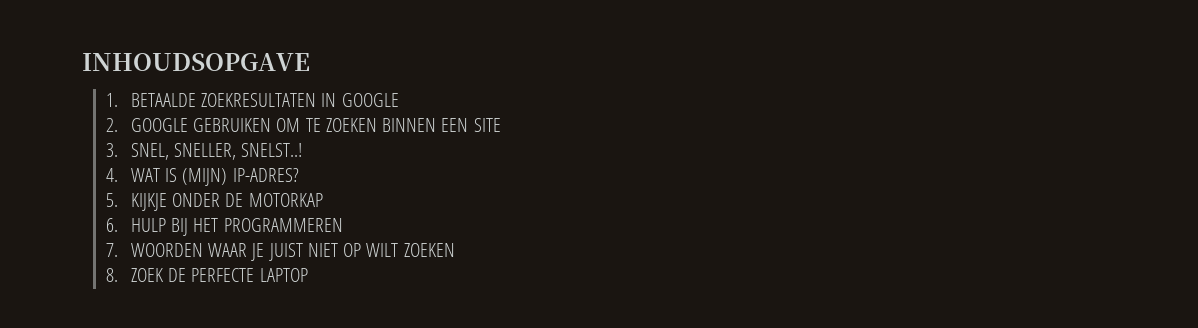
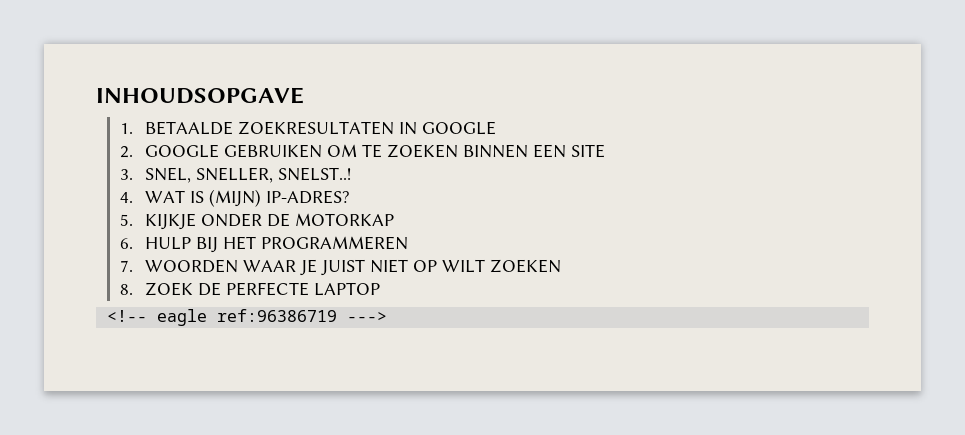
+ <!-- eagle ref:96386719 --->

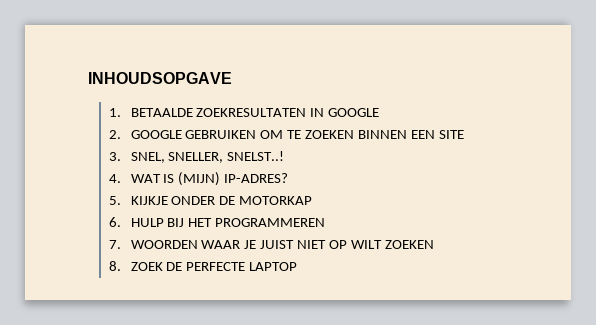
- <!-- eagle ref:96386719 --->

